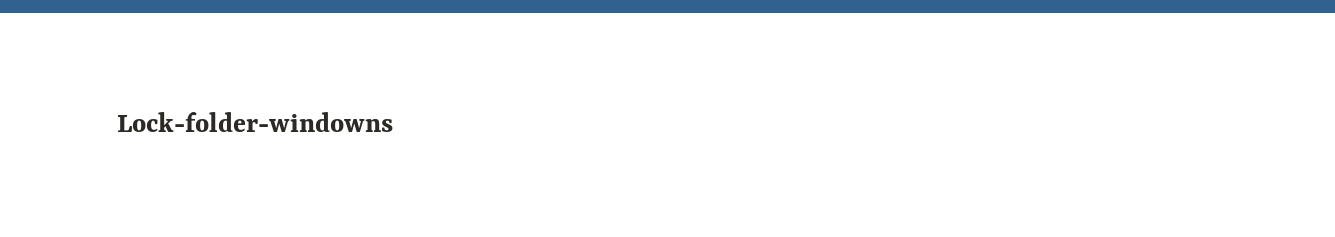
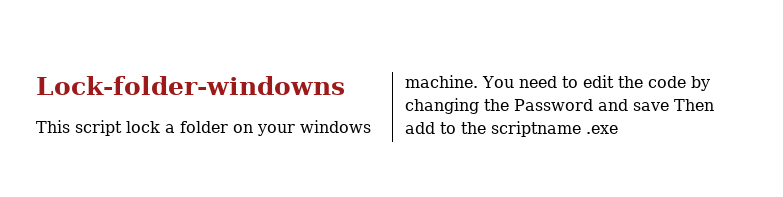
+ This script lock a folder on your windows machine. You need to edit the code by changing the Password and save Then add to the scriptname .exe

